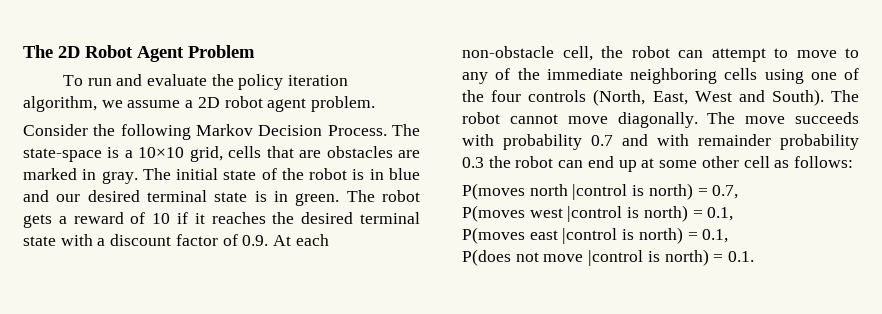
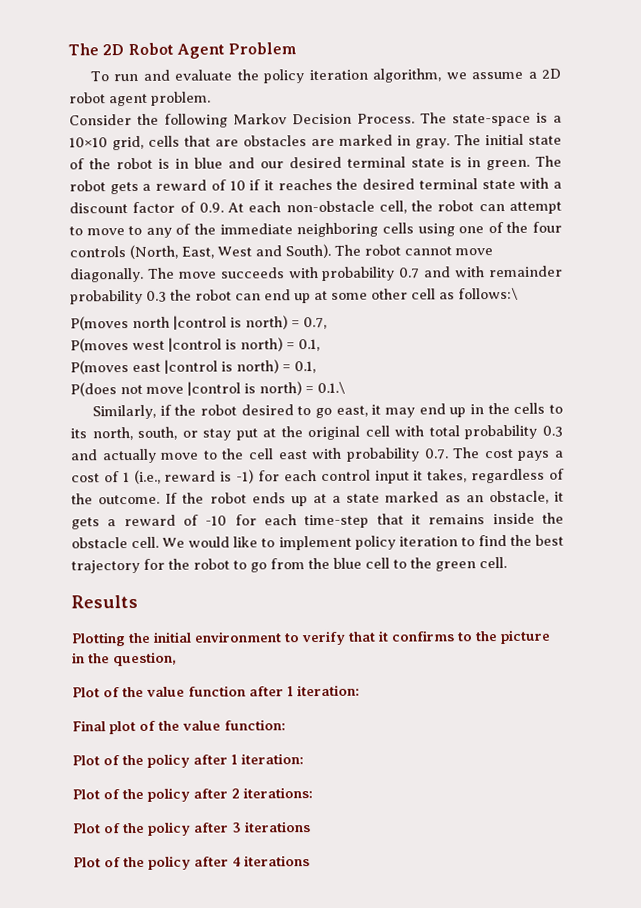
- The move succeeds with probability 0.7 and with remainder probability 0.3 the robot can end up at some other cell as follows:
+ The move succeeds with probability 0.7 and with remainder probability 0.3 the robot can end up at some other cell as follows:\
- P(does not move |control is north) = 0.1.
+ P(does not move |control is north) = 0.1.\
+ Similarly, if the robot desired to go east, it may end up in the cells to its north, south, or stay put at the original cell with total probability 0.3 and actually move to the cell east with probability 0.7. The cost pays a cost of 1 (i.e., reward is -1) for each control input it takes, regardless of the outcome. If the robot ends up at a state marked as an obstacle, it gets a reward of -10 for each time-step that it remains inside the obstacle cell. We would like to implement policy iteration to find the best trajectory for the robot to go from the blue cell to the green cell.
+ Results
+ Plotting the initial environment to verify that it confirms to the picture in the question,
+ Plot of the value function after 1 iteration:
+ Final plot of the value function:
+ Plot of the policy after 1 iteration:
+ Plot of the policy after 2 iterations:
+ Plot of the policy after 3 iterations
+ Plot of the policy after 4 iterations

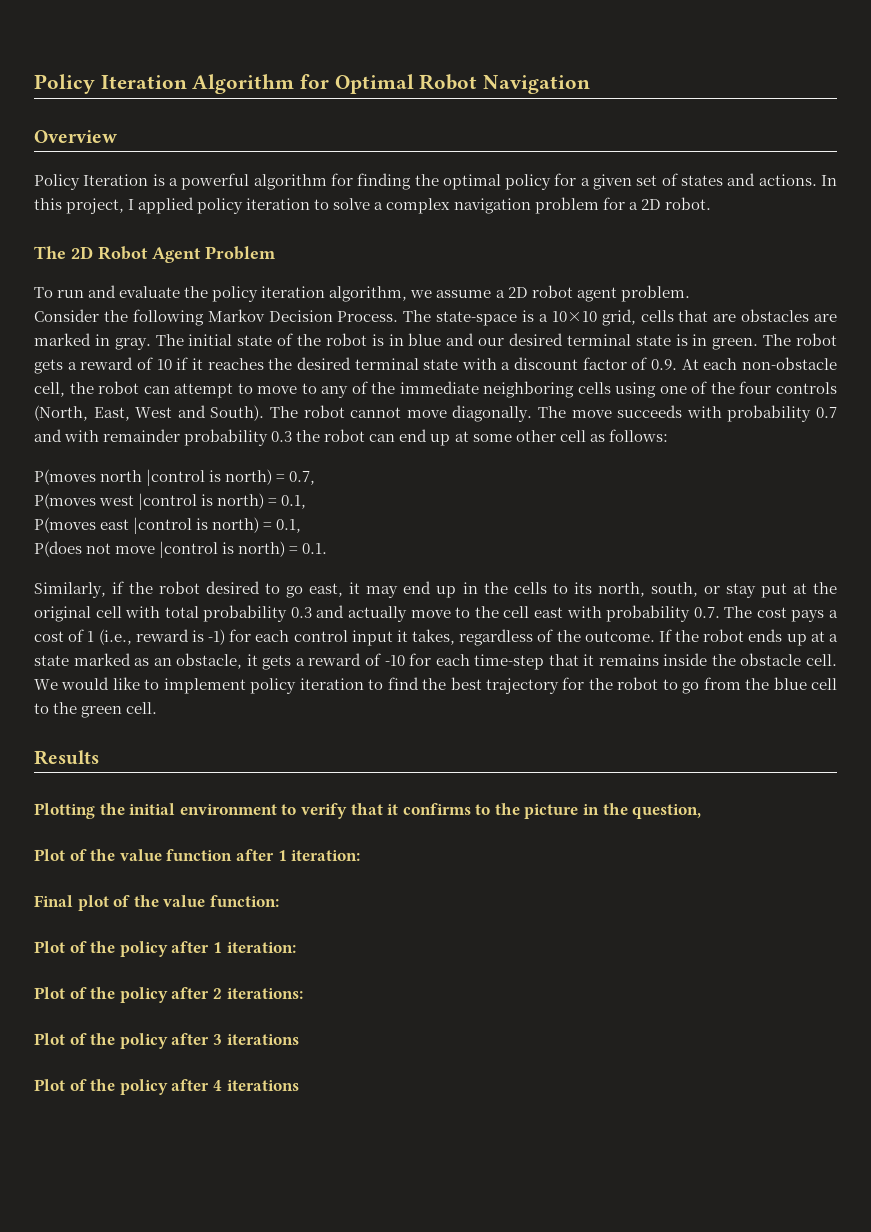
+ Policy Iteration Algorithm for Optimal Robot Navigation
+ Overview
+ Policy Iteration is a powerful algorithm for finding the optimal policy for a given set of states and actions. In this project, I applied policy iteration to solve a complex navigation problem for a 2D robot.
- The move succeeds with probability 0.7 and with remainder probability 0.3 the robot can end up at some other cell as follows:\
+ The move succeeds with probability 0.7 and with remainder probability 0.3 the robot can end up at some other cell as follows:
- P(does not move |control is north) = 0.1.\
+ P(does not move |control is north) = 0.1.

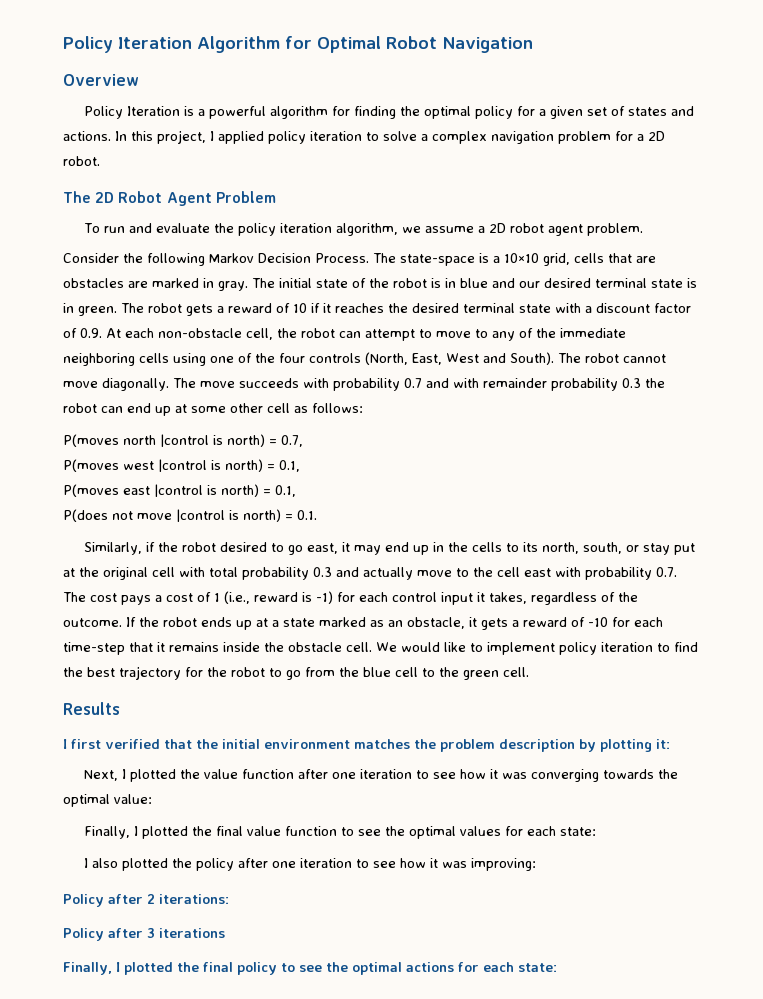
- Plotting the initial environment to verify that it confirms to the picture in the question,
- Plot of the value function after 1 iteration:
- Final plot of the value function:
- Plot of the policy after 1 iteration:
- Plot of the policy after 2 iterations:
+ I first verified that the initial environment matches the problem description by plotting it:
+ Next, I plotted the value function after one iteration to see how it was converging towards the optimal value:
+ Finally, I plotted the final value function to see the optimal values for each state:
+ I also plotted the policy after one iteration to see how it was improving:
+ Policy after 2 iterations:
- Plot of the policy after 3 iterations
+ Policy after 3 iterations
- Plot of the policy after 4 iterations
+ Finally, I plotted the final policy to see the optimal actions for each state:

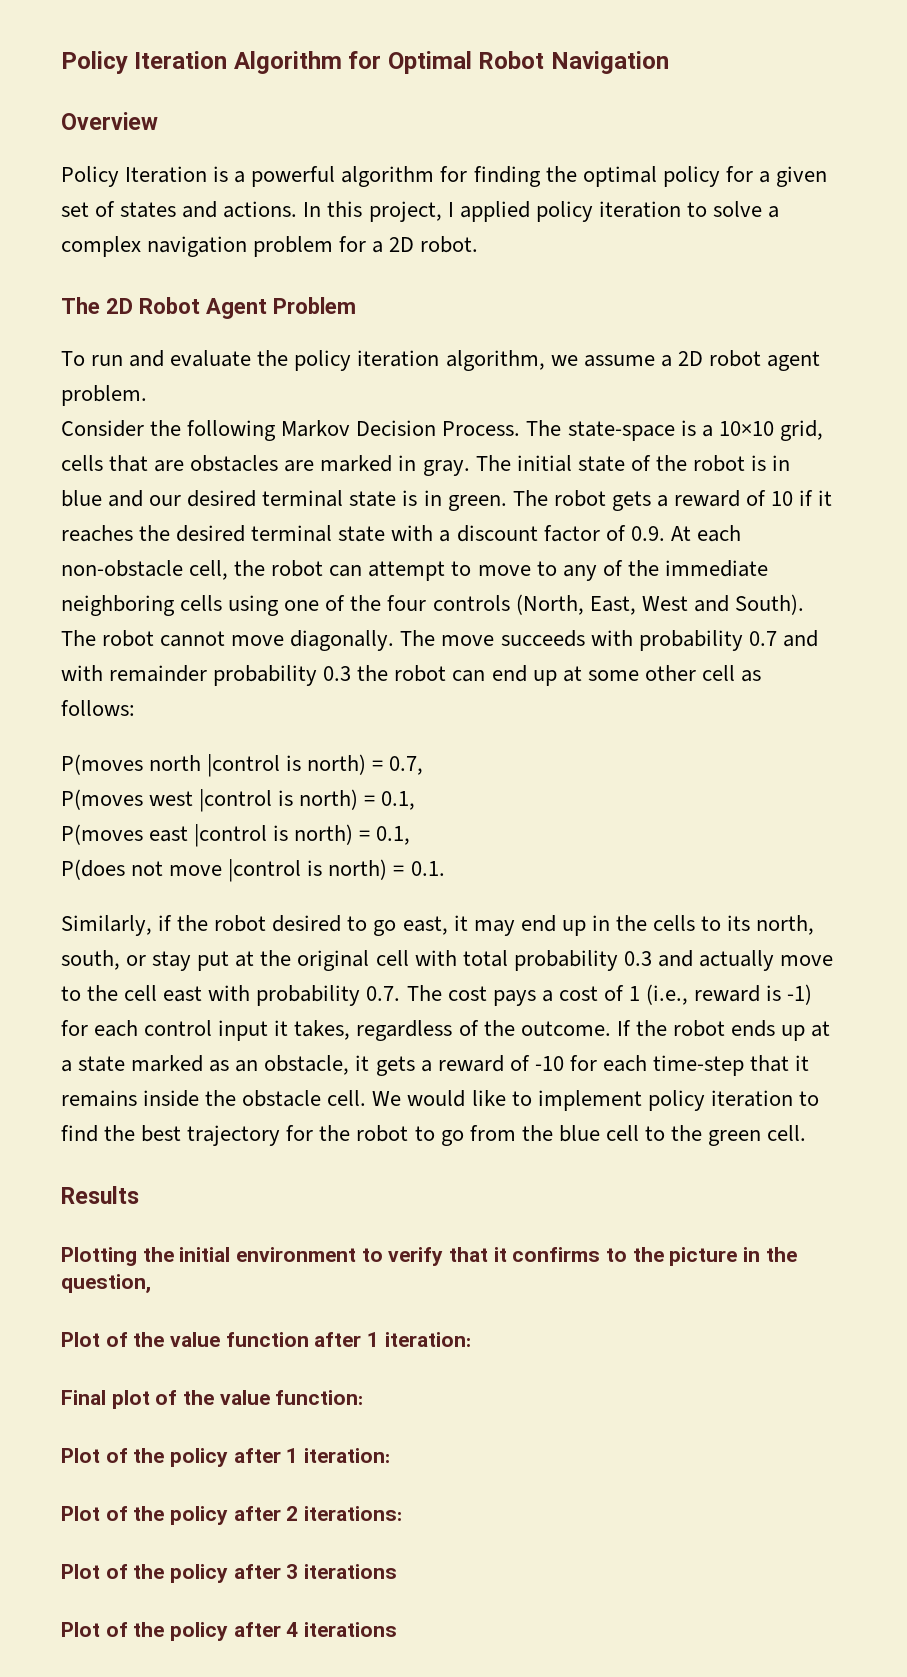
- I first verified that the initial environment matches the problem description by plotting it:
- Next, I plotted the value function after one iteration to see how it was converging towards the optimal value:
- Finally, I plotted the final value function to see the optimal values for each state:
- I also plotted the policy after one iteration to see how it was improving:
- Policy after 2 iterations:
+ Plotting the initial environment to verify that it confirms to the picture in the question,
+ Plot of the value function after 1 iteration:
+ Final plot of the value function:
+ Plot of the policy after 1 iteration:
+ Plot of the policy after 2 iterations:
- Policy after 3 iterations
+ Plot of the policy after 3 iterations
- Finally, I plotted the final policy to see the optimal actions for each state:
+ Plot of the policy after 4 iterations

